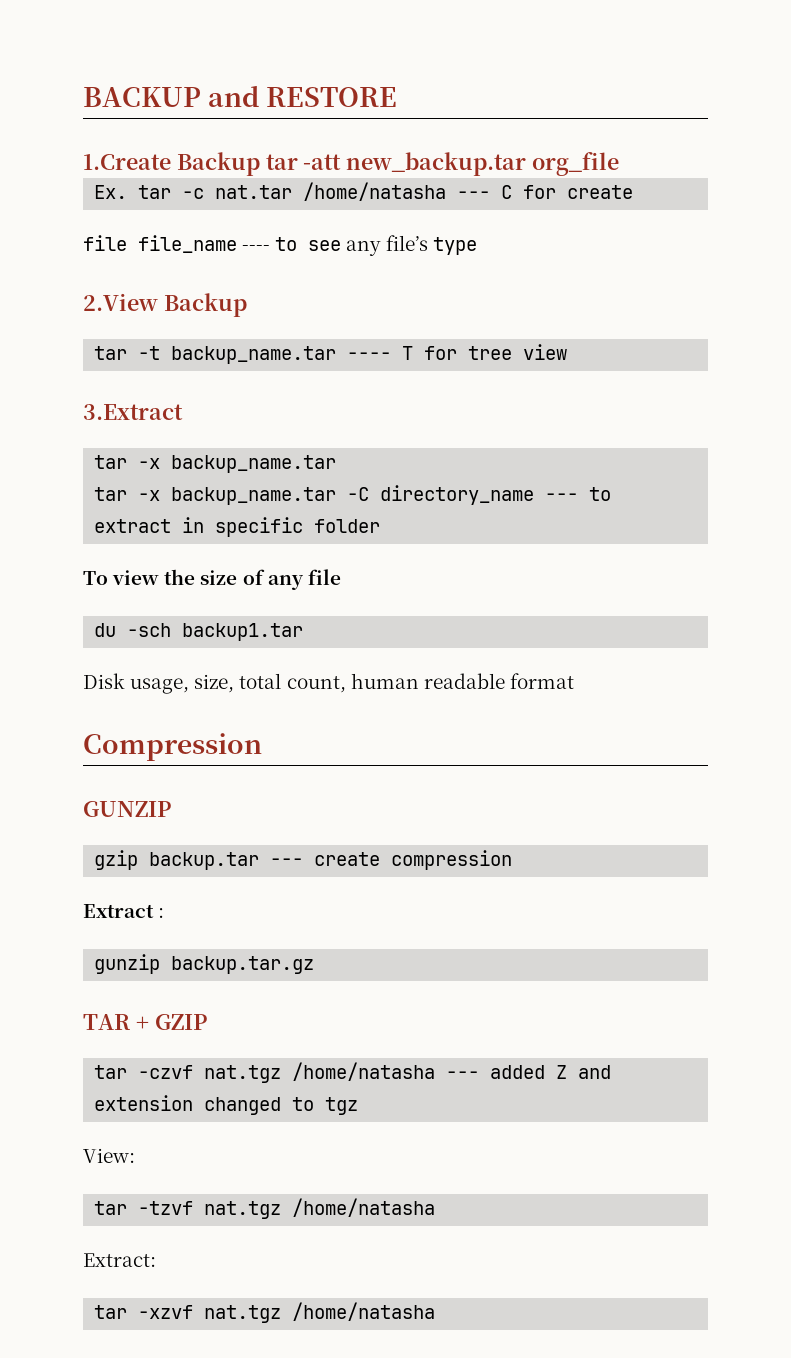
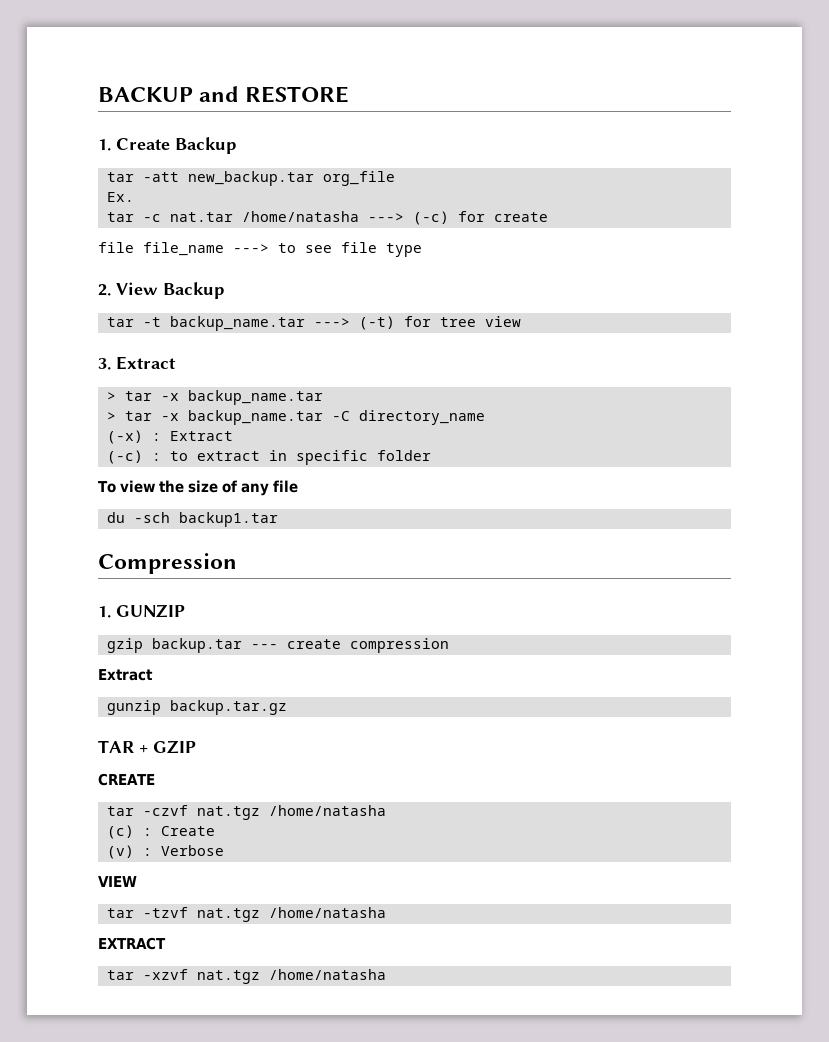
- 1.Create Backup tar -att new_backup.tar org_file
+ 1. Create Backup
+ tar -att new_backup.tar org_file
- Ex. tar -c nat.tar /home/natasha --- C for create
+ Ex.
+ tar -c nat.tar /home/natasha ---> (-c) for create
- file file_name ---- to see any file’s type
+ file file_name ---> to see file type
- 2.View Backup
+ 2. View Backup
- tar -t backup_name.tar ---- T for tree view
+ tar -t backup_name.tar ---> (-t) for tree view
- 3.Extract
- tar -x backup_name.tar
+ 3. Extract
+ > tar -x backup_name.tar
- tar -x backup_name.tar -C directory_name --- to extract in specific folder
+ > tar -x backup_name.tar -C directory_name
+ (-x) : Extract
+ (-c) : to extract in specific folder
- Disk usage, size, total count, human readable format
- GUNZIP
+ 1. GUNZIP
  gzip backup.tar --- create compression
- Extract :
+ Extract
+ CREATE
- tar -czvf nat.tgz /home/natasha --- added Z and extension changed to tgz
- View:
+ tar -czvf nat.tgz /home/natasha
+ (c) : Create
+ (v) : Verbose
+ VIEW
- Extract:
+ EXTRACT

